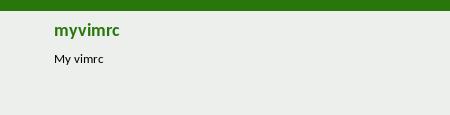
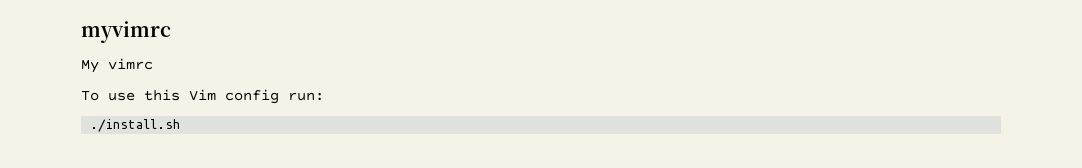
+ To use this Vim config run:
+ ./install.sh

